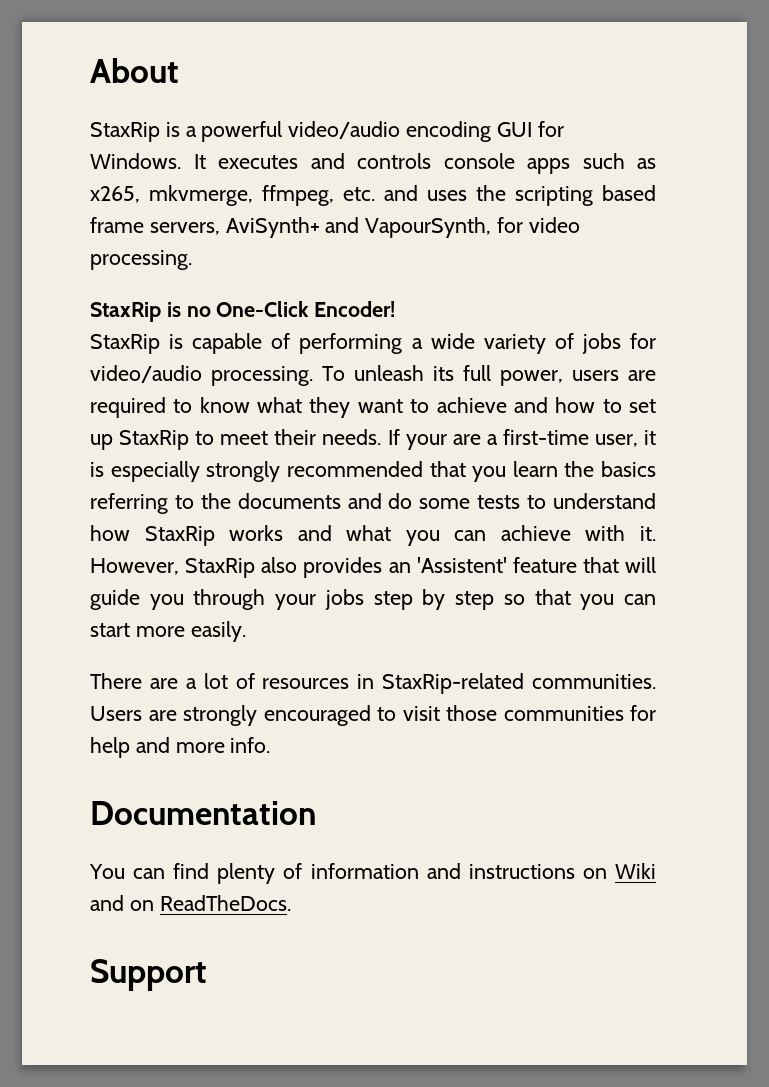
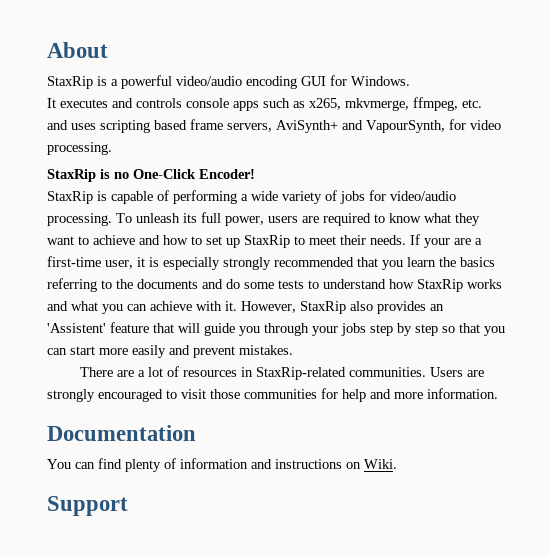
- StaxRip is a powerful video/audio encoding GUI for Windows. It executes and controls console apps such as x265, mkvmerge, ffmpeg, etc. and uses the scripting based frame servers, AviSynth+ and VapourSynth, for video processing.
+ StaxRip is a powerful video/audio encoding GUI for Windows.
+ It executes and controls console apps such as x265, mkvmerge, ffmpeg, etc. and uses scripting based frame servers, AviSynth+ and VapourSynth, for video processing.
- However, StaxRip also provides an 'Assistent' feature that will guide you through your jobs step by step so that you can start more easily.
+ However, StaxRip also provides an 'Assistent' feature that will guide you through your jobs step by step so that you can start more easily and prevent mistakes.
- Users are strongly encouraged to visit those communities for help and more info.
+ Users are strongly encouraged to visit those communities for help and more information.
- You can find plenty of information and instructions on Wiki and on ReadTheDocs.
+ You can find plenty of information and instructions on Wiki.

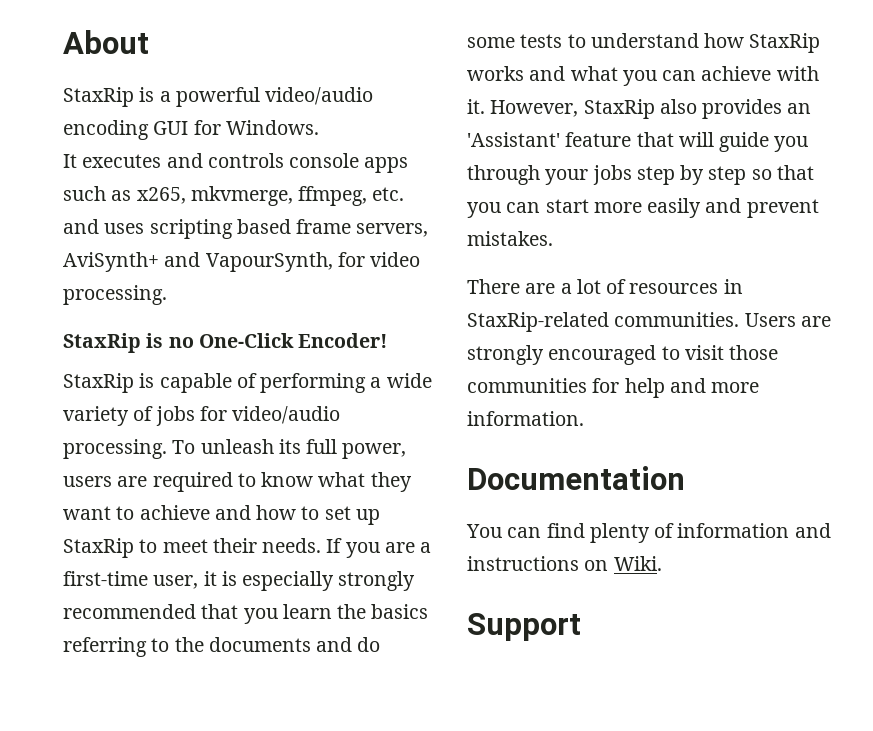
- If your are a first-time user, it is especially strongly recommended that you learn the basics referring to the documents and do some tests to understand how StaxRip works and what you can achieve with it.
+ If you are a first-time user, it is especially strongly recommended that you learn the basics referring to the documents and do some tests to understand how StaxRip works and what you can achieve with it.
- However, StaxRip also provides an 'Assistent' feature that will guide you through your jobs step by step so that you can start more easily and prevent mistakes.
+ However, StaxRip also provides an 'Assistant' feature that will guide you through your jobs step by step so that you can start more easily and prevent mistakes.

